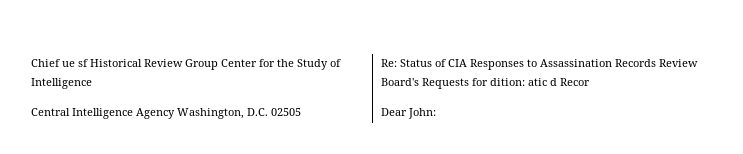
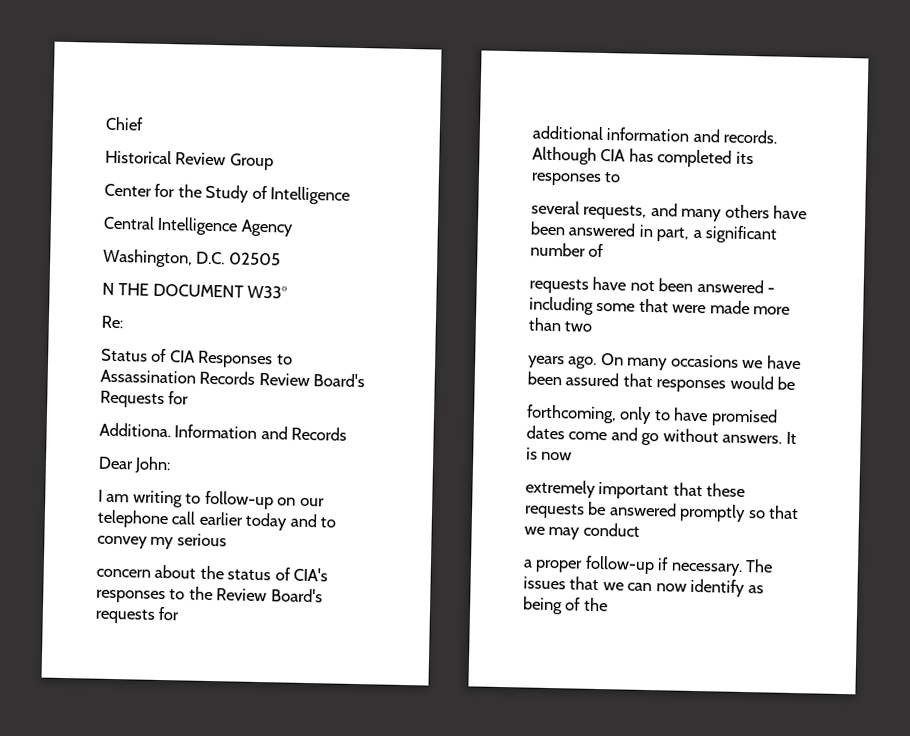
- Chief ue sf Historical Review Group Center for the Study of Intelligence
+ Chief
+ Historical Review Group
+ Center for the Study of Intelligence
- Central Intelligence Agency Washington, D.C. 02505
+ Central Intelligence Agency
+ Washington, D.C. 02505
+ N THE DOCUMENT W33°
- Re: Status of CIA Responses to Assassination Records Review Board's Requests for dition: atic d Recor
+ Re:
+ Status of CIA Responses to Assassination Records Review Board's Requests for
+ Additiona. Information and Records
  Dear John:
+ I am writing to follow-up on our telephone call earlier today and to convey my serious
+ concern about the status of CIA's responses to the Review Board's requests for
+ additional information and records. Although CIA has completed its responses to
+ several requests, and many others have been answered in part, a significant number of
+ requests have not been answered - including some that were made more than two
+ years ago. On many occasions we have been assured that responses would be
+ forthcoming, only to have promised dates come and go without answers. It is now
+ extremely important that these requests be answered promptly so that we may conduct
+ a proper follow-up if necessary. The issues that we can now identify as being of the

